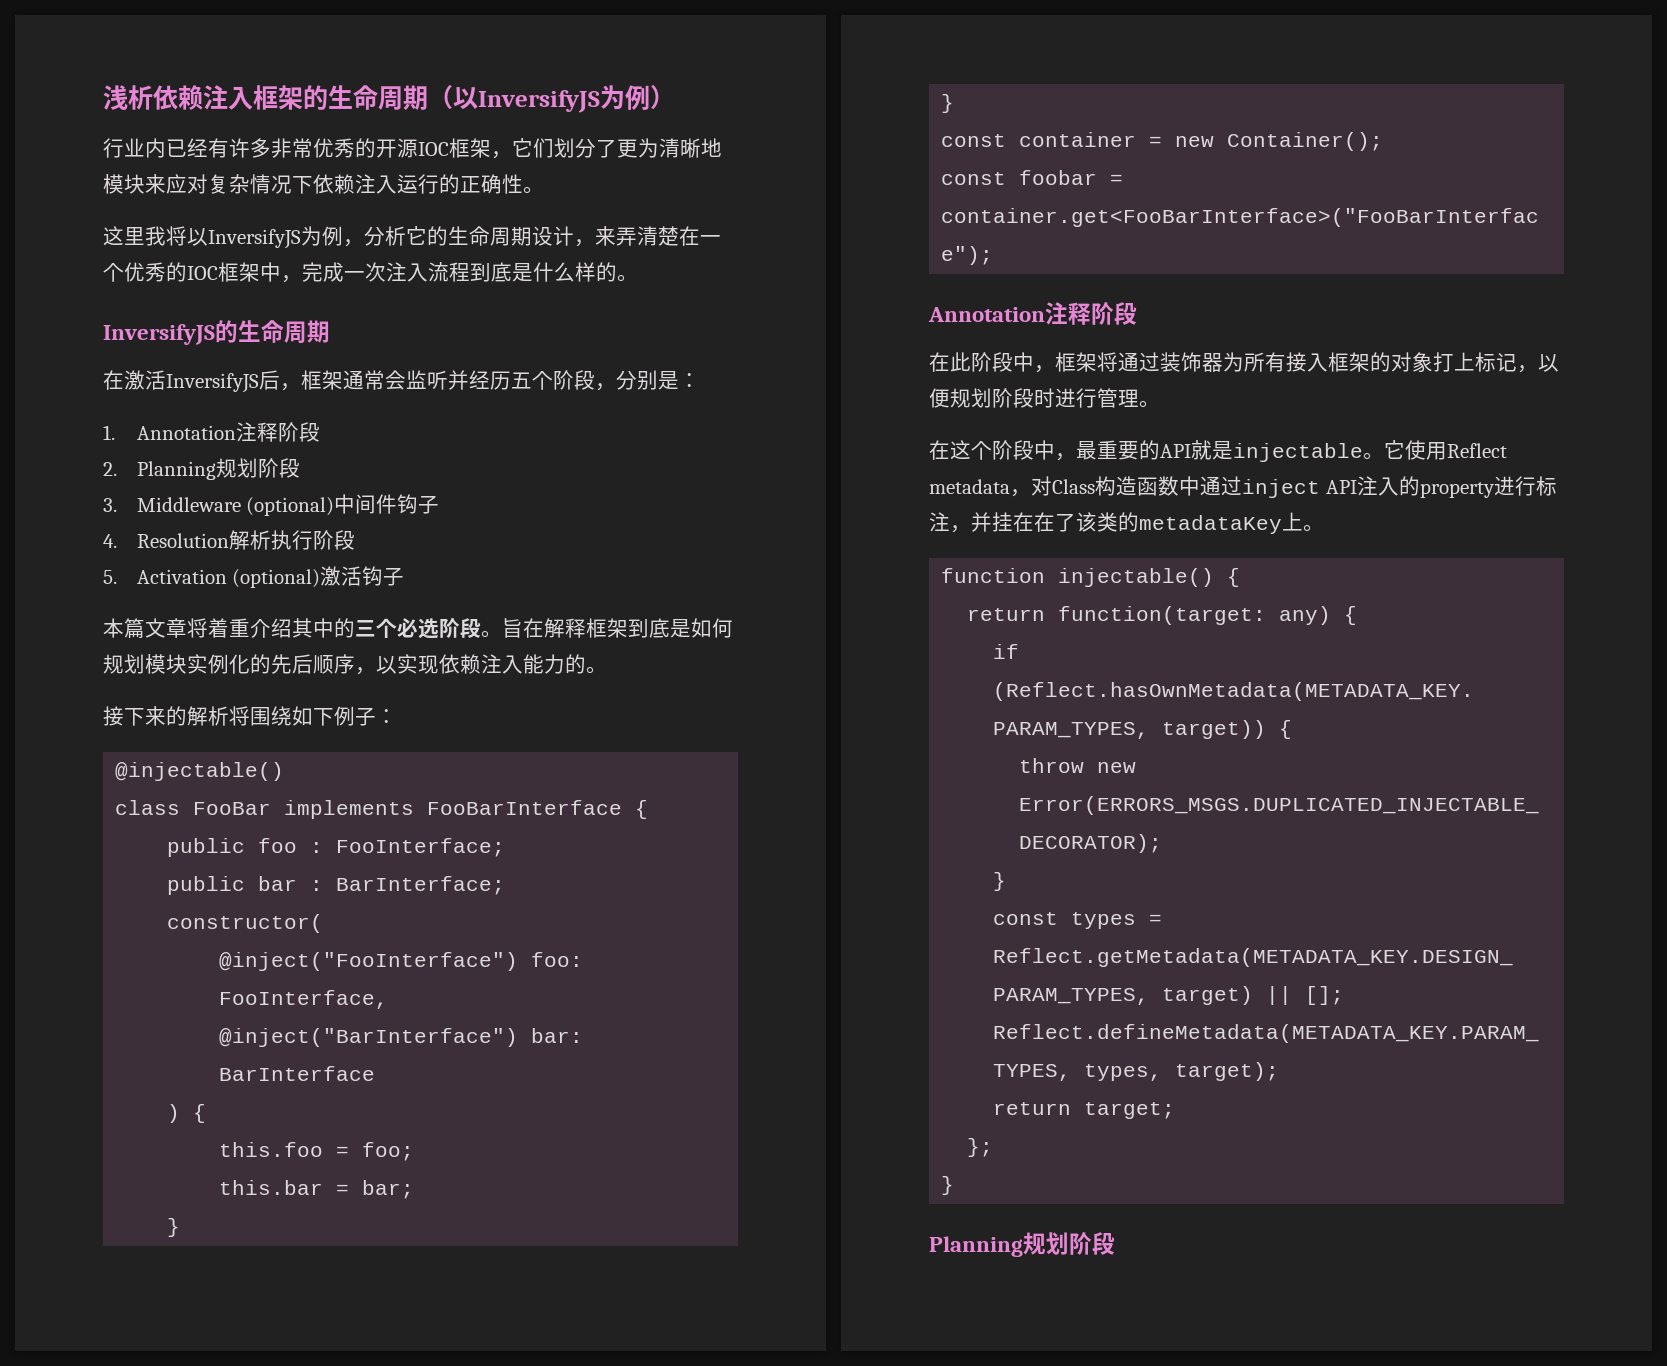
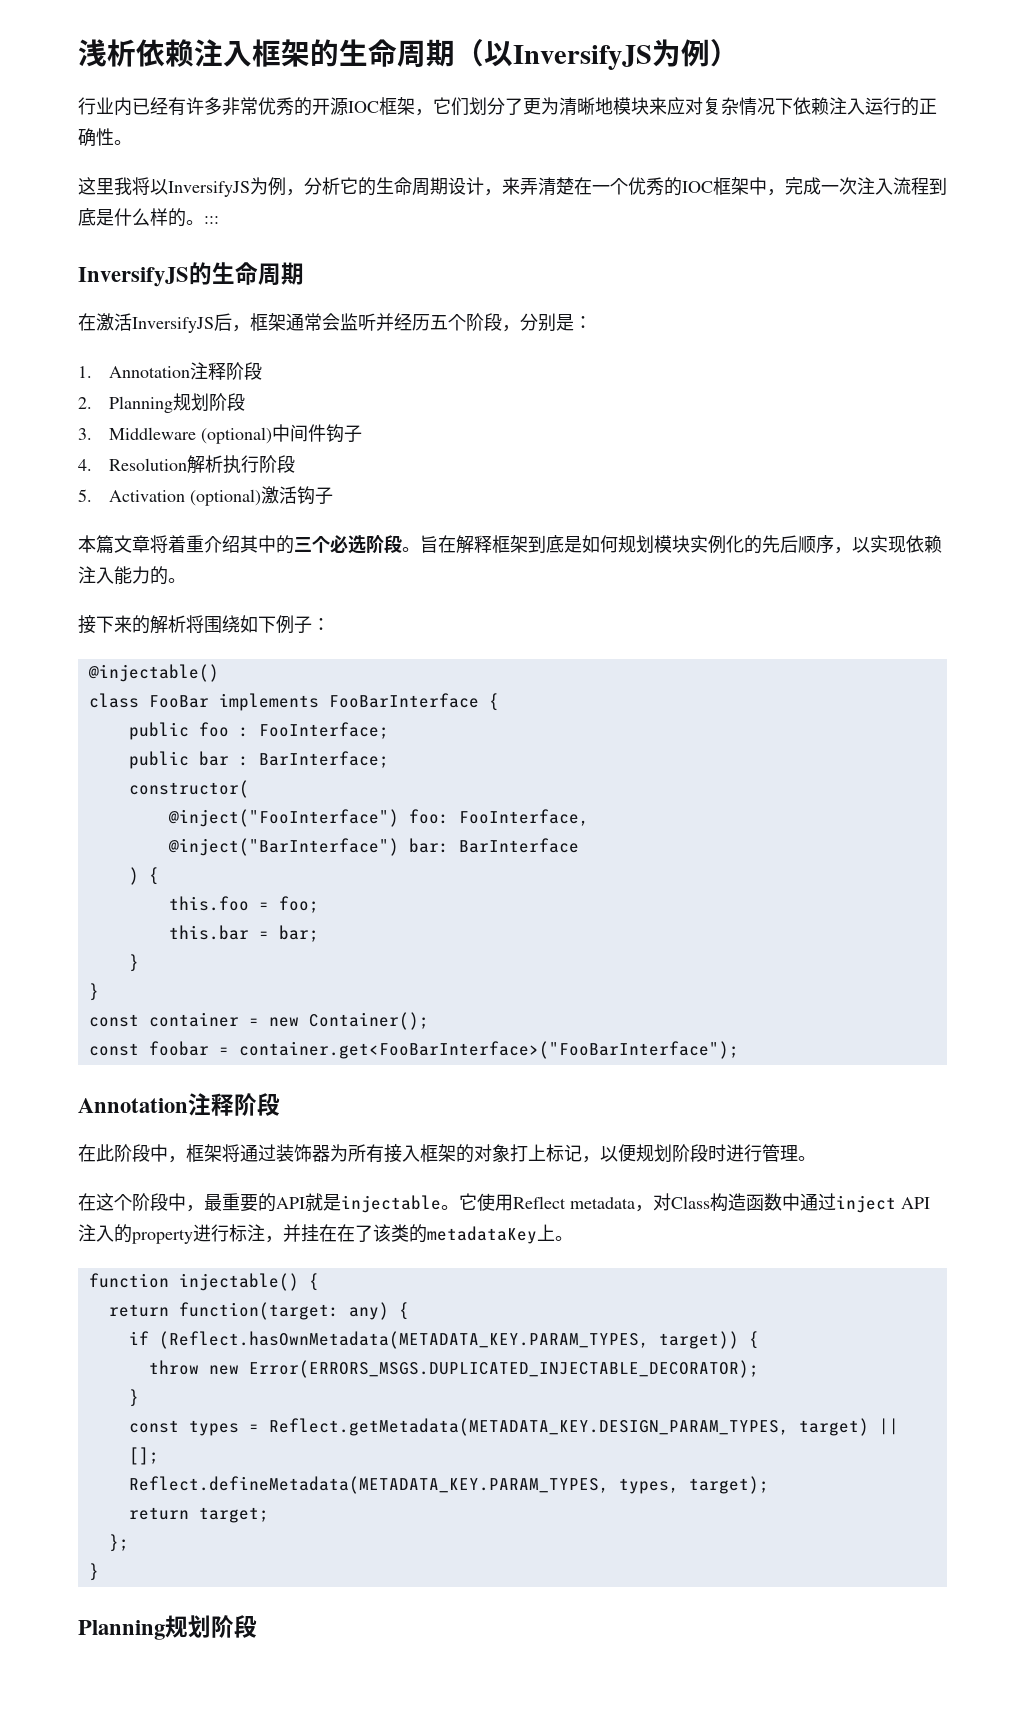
- 这里我将以InversifyJS为例，分析它的生命周期设计，来弄清楚在一个优秀的IOC框架中，完成一次注入流程到底是什么样的。
+ 这里我将以InversifyJS为例，分析它的生命周期设计，来弄清楚在一个优秀的IOC框架中，完成一次注入流程到底是什么样的。:::

